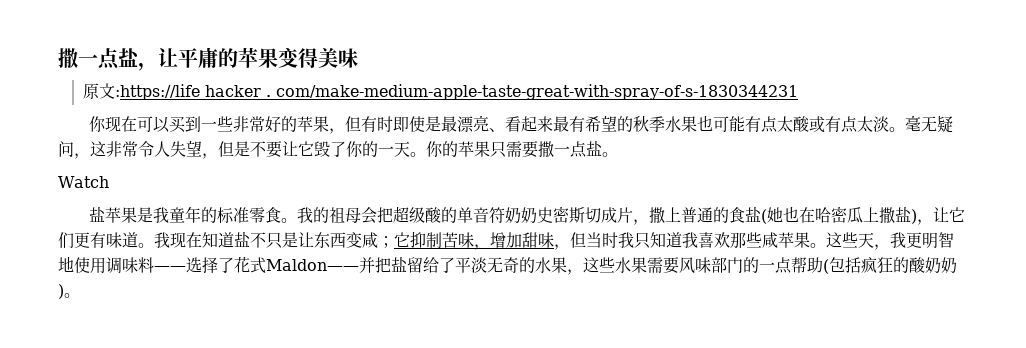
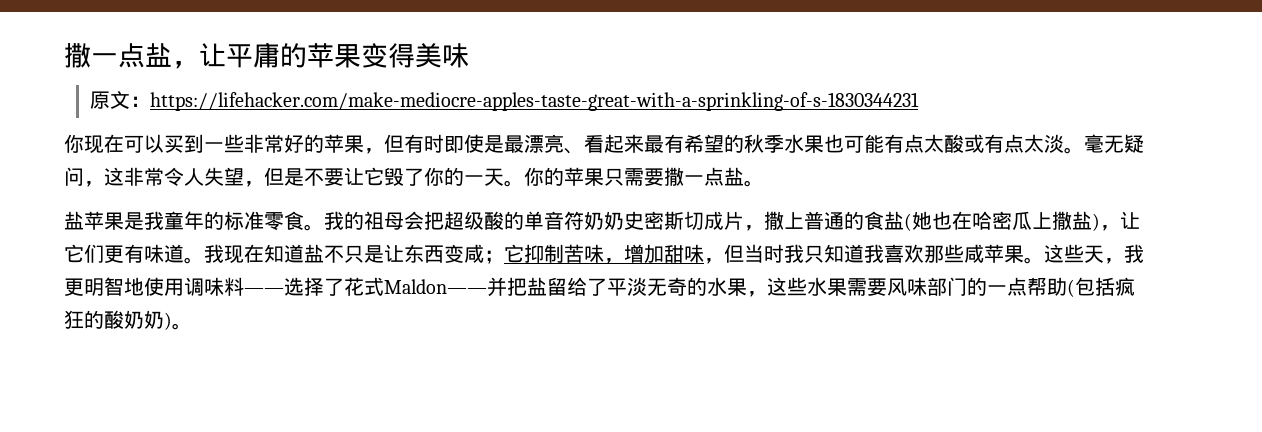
- 原文:https://life hacker . com/make-medium-apple-taste-great-with-spray-of-s-1830344231
+ 原文：https://lifehacker.com/make-mediocre-apples-taste-great-with-a-sprinkling-of-s-1830344231
- Watch

